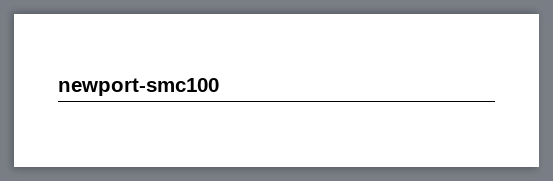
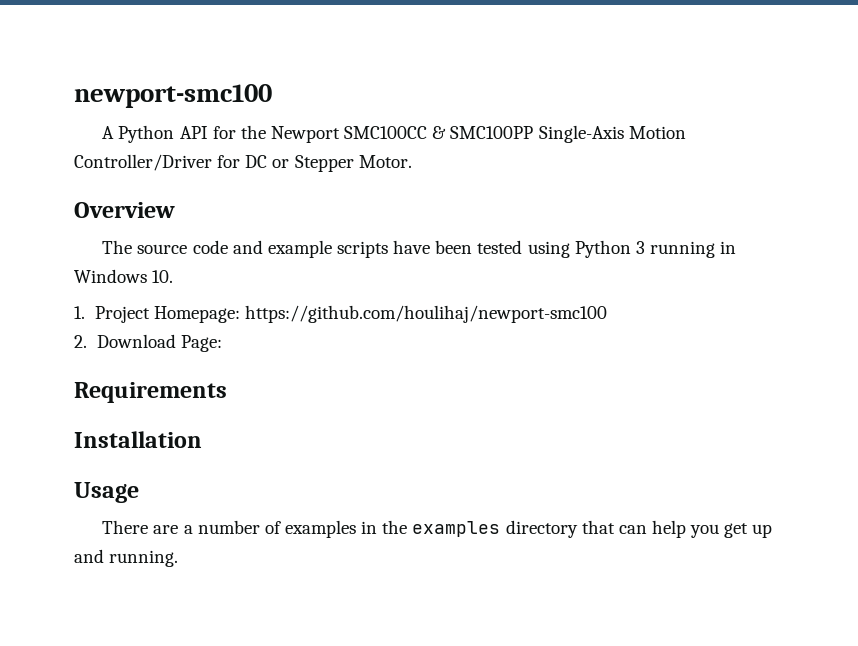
+ A Python API for the Newport SMC100CC & SMC100PP Single-Axis Motion Controller/Driver for DC or Stepper Motor.
+ Overview
+ The source code and example scripts have been tested using Python 3 running in Windows 10.
+ 1. Project Homepage: https://github.com/houlihaj/newport-smc100
+ 2. Download Page:
+ Requirements
+ Installation
+ Usage
+ There are a number of examples in the examples directory that can help you get up and running.

